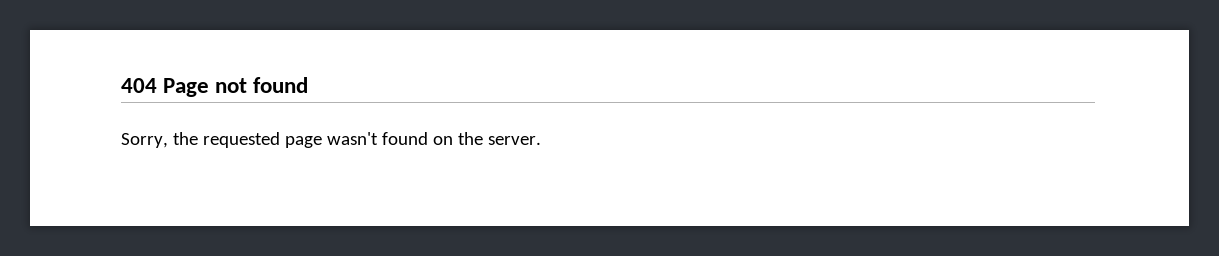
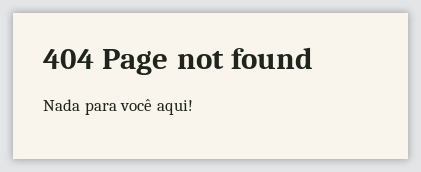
- Sorry, the requested page wasn't found on the server.
+ Nada para você aqui!

